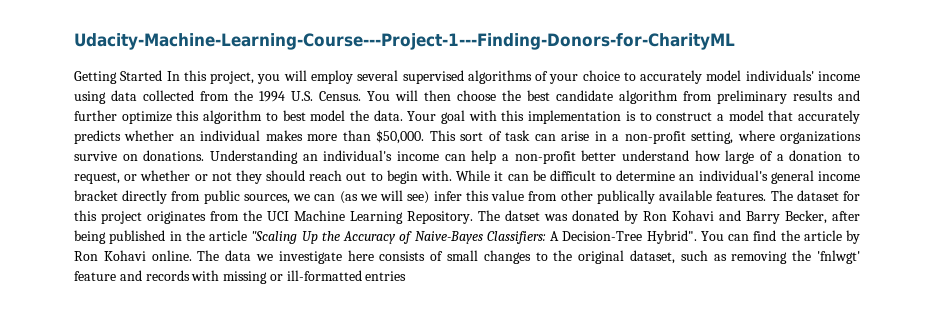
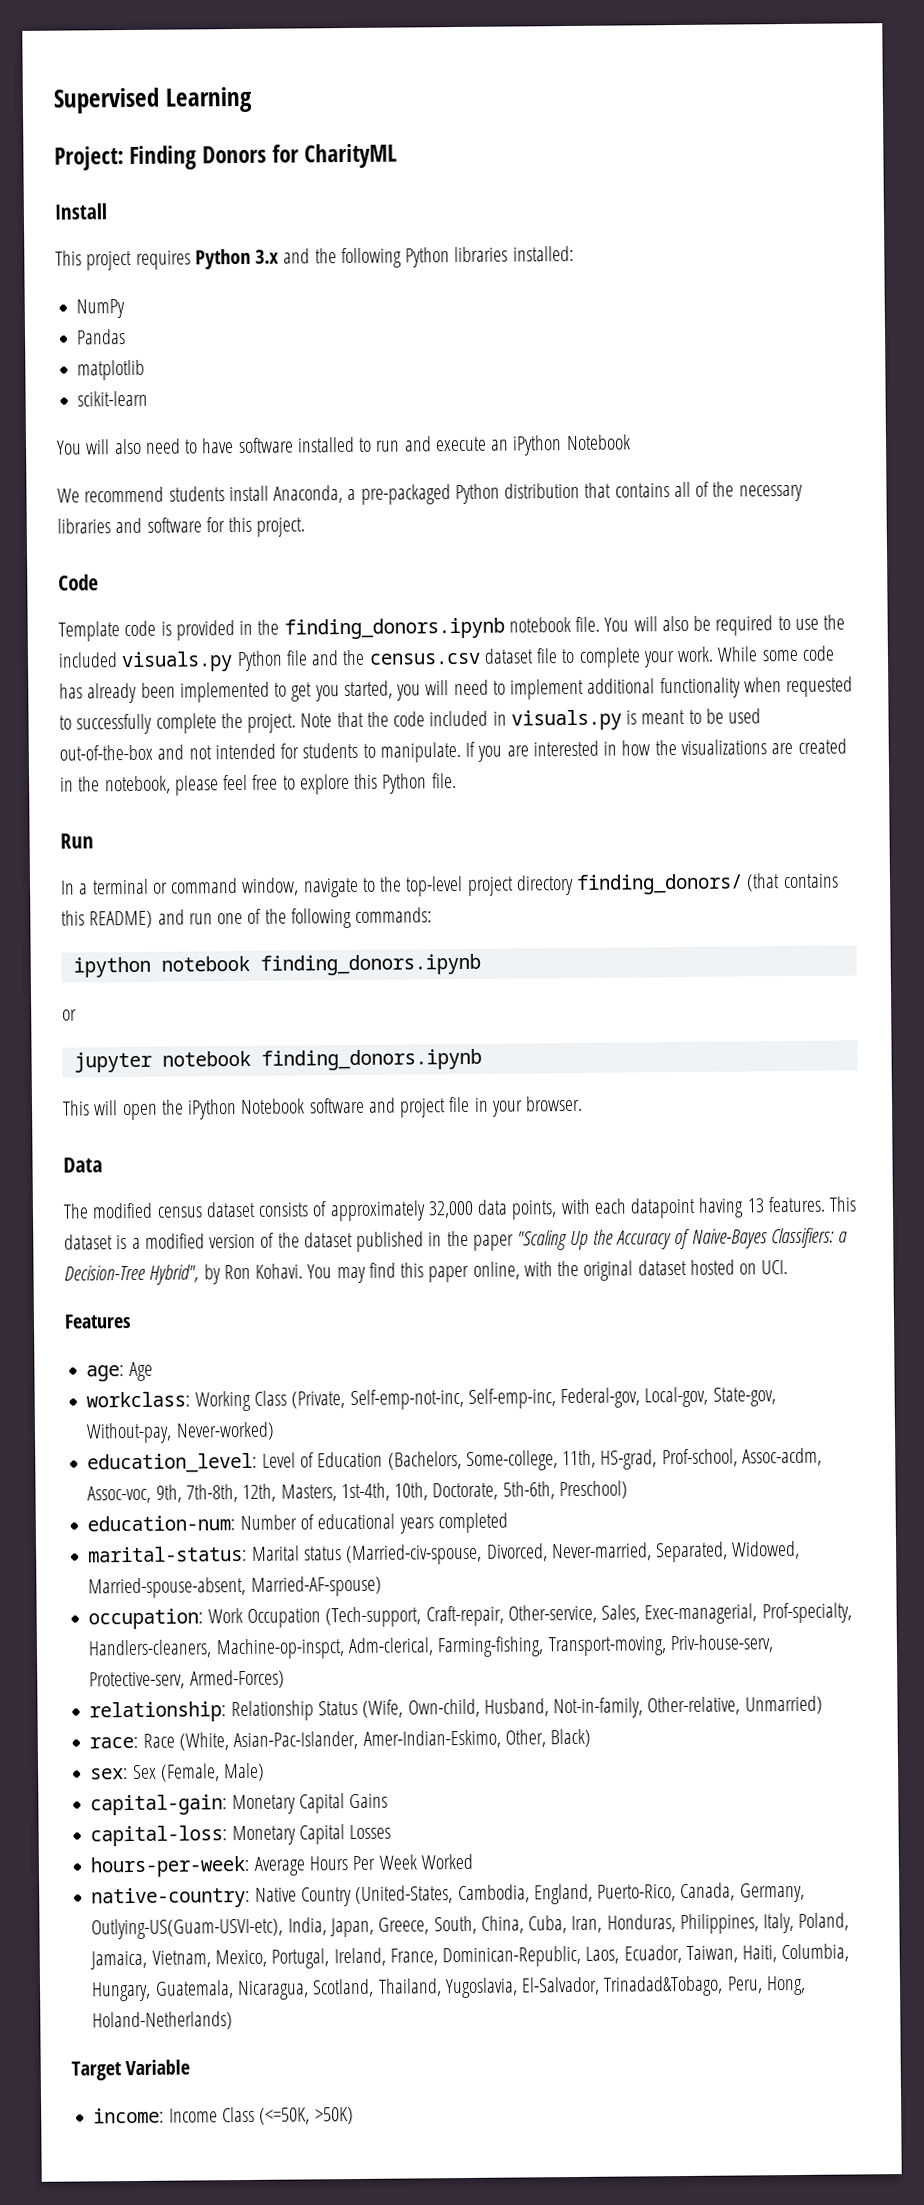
- Udacity-Machine-Learning-Course---Project-1---Finding-Donors-for-CharityML
- Getting Started In this project, you will employ several supervised algorithms of your choice to accurately model individuals' income using data collected from the 1994 U.S. Census. You will then choose the best candidate algorithm from preliminary results and further optimize this algorithm to best model the data. Your goal with this implementation is to construct a model that accurately predicts whether an individual makes more than $50,000. This sort of task can arise in a non-profit setting, where organizations survive on donations. Understanding an individual's income can help a non-profit better understand how large of a donation to request, or whether or not they should reach out to begin with. While it can be difficult to determine an individual's general income bracket directly from public sources, we can (as we will see) infer this value from other publically available features. The dataset for this project originates from the UCI Machine Learning Repository. The datset was donated by Ron Kohavi and Barry Becker, after being published in the article "Scaling Up the Accuracy of Naive-Bayes Classifiers: A Decision-Tree Hybrid". You can find the article by Ron Kohavi online. The data we investigate here consists of small changes to the original dataset, such as removing the 'fnlwgt' feature and records with missing or ill-formatted entries
+ Supervised Learning
+ Project: Finding Donors for CharityML
+ Install
+ This project requires Python 3.x and the following Python libraries installed:
+ NumPy
+ Pandas
+ matplotlib
+ scikit-learn
+ You will also need to have software installed to run and execute an iPython Notebook
+ We recommend students install Anaconda, a pre-packaged Python distribution that contains all of the necessary libraries and software for this project.
+ Code
+ Template code is provided in the finding_donors.ipynb notebook file. You will also be required to use the included visuals.py Python file and the census.csv dataset file to complete your work. While some code has already been implemented to get you started, you will need to implement additional functionality when requested to successfully complete the project. Note that the code included in visuals.py is meant to be used out-of-the-box and not intended for students to manipulate. If you are interested in how the visualizations are created in the notebook, please feel free to explore this Python file.
+ Run
+ In a terminal or command window, navigate to the top-level project directory finding_donors/ (that contains this README) and run one of the following commands:
+ ipython notebook finding_donors.ipynb
+ or
+ jupyter notebook finding_donors.ipynb
+ This will open the iPython Notebook software and project file in your browser.
+ Data
+ The modified census dataset consists of approximately 32,000 data points, with each datapoint having 13 features. This dataset is a modified version of the dataset published in the paper "Scaling Up the Accuracy of Naive-Bayes Classifiers: a Decision-Tree Hybrid", by Ron Kohavi. You may find this paper online, with the original dataset hosted on UCI.
+ Features
+ age: Age
+ workclass: Working Class (Private, Self-emp-not-inc, Self-emp-inc, Federal-gov, Local-gov, State-gov, Without-pay, Never-worked)
+ education_level: Level of Education (Bachelors, Some-college, 11th, HS-grad, Prof-school, Assoc-acdm, Assoc-voc, 9th, 7th-8th, 12th, Masters, 1st-4th, 10th, Doctorate, 5th-6th, Preschool)
+ education-num: Number of educational years completed
+ marital-status: Marital status (Married-civ-spouse, Divorced, Never-married, Separated, Widowed, Married-spouse-absent, Married-AF-spouse)
+ occupation: Work Occupation (Tech-support, Craft-repair, Other-service, Sales, Exec-managerial, Prof-specialty, Handlers-cleaners, Machine-op-inspct, Adm-clerical, Farming-fishing, Transport-moving, Priv-house-serv, Protective-serv, Armed-Forces)
+ relationship: Relationship Status (Wife, Own-child, Husband, Not-in-family, Other-relative, Unmarried)
+ race: Race (White, Asian-Pac-Islander, Amer-Indian-Eskimo, Other, Black)
+ sex: Sex (Female, Male)
+ capital-gain: Monetary Capital Gains
+ capital-loss: Monetary Capital Losses
+ hours-per-week: Average Hours Per Week Worked
+ native-country: Native Country (United-States, Cambodia, England, Puerto-Rico, Canada, Germany, Outlying-US(Guam-USVI-etc), India, Japan, Greece, South, China, Cuba, Iran, Honduras, Philippines, Italy, Poland, Jamaica, Vietnam, Mexico, Portugal, Ireland, France, Dominican-Republic, Laos, Ecuador, Taiwan, Haiti, Columbia, Hungary, Guatemala, Nicaragua, Scotland, Thailand, Yugoslavia, El-Salvador, Trinadad&Tobago, Peru, Hong, Holand-Netherlands)
+ Target Variable
+ income: Income Class (<=50K, >50K)

